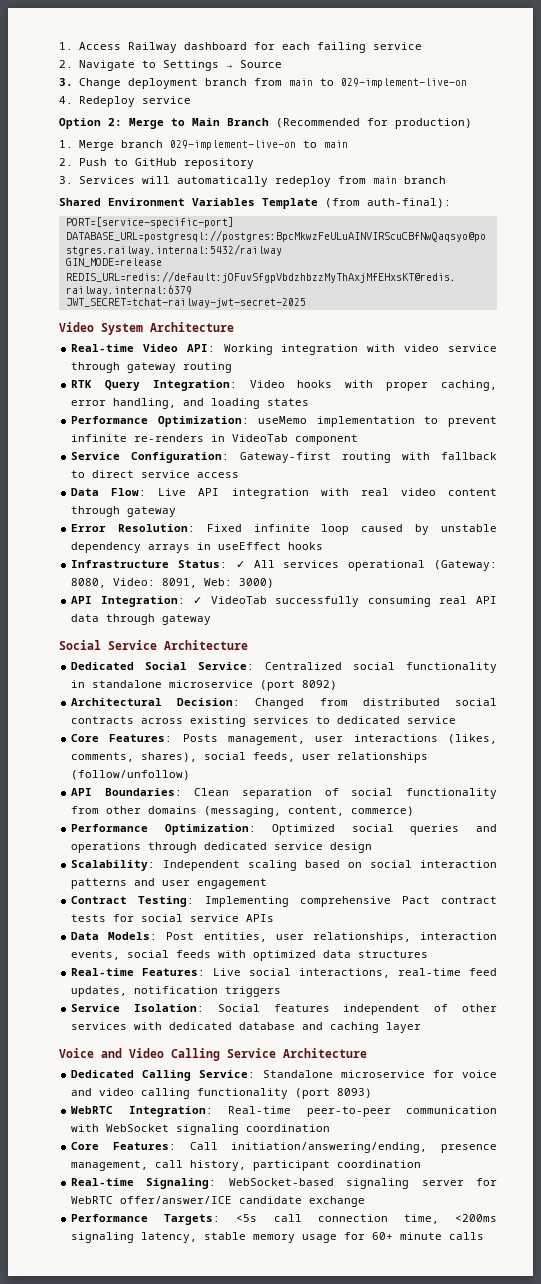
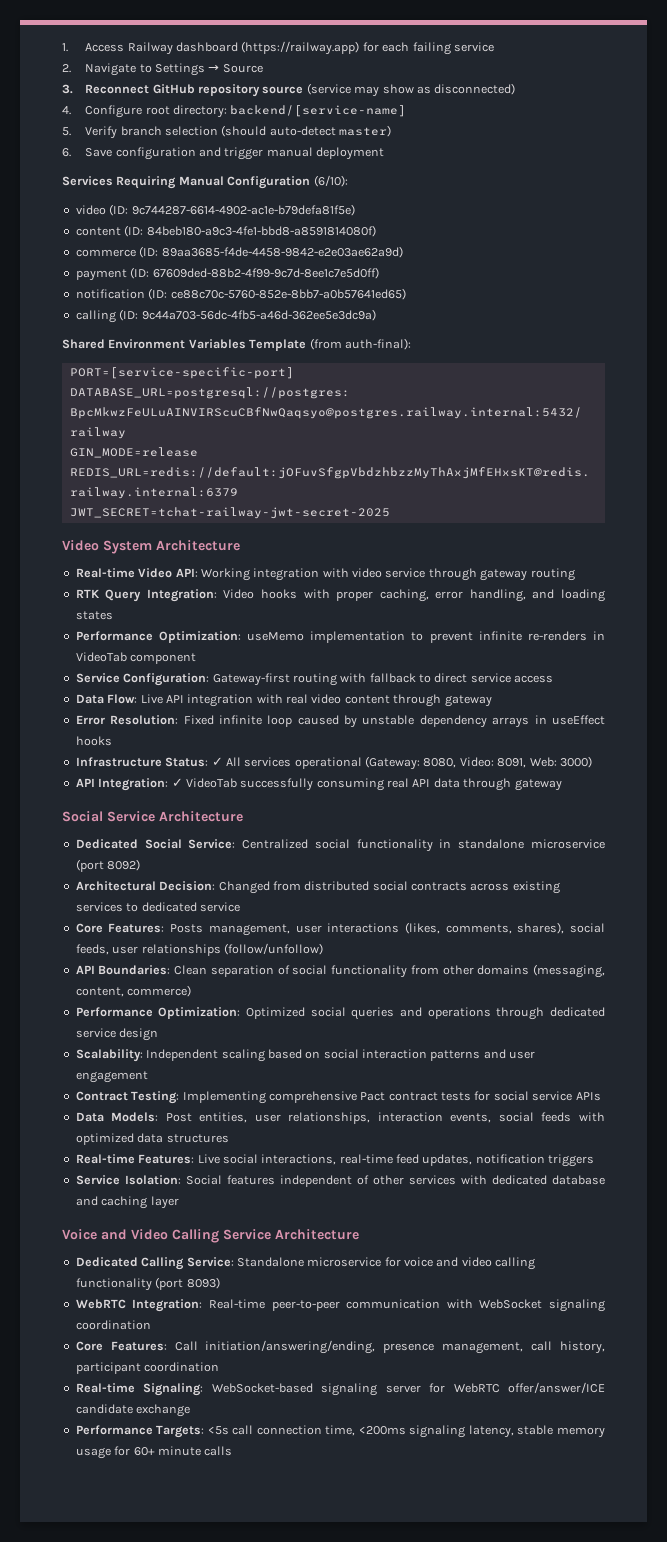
- 1. Access Railway dashboard for each failing service
+ 1. Access Railway dashboard (https://railway.app) for each failing service
- 3. Change deployment branch from main to 029-implement-live-on
- 4. Redeploy service
- Option 2: Merge to Main Branch (Recommended for production)
- 1. Merge branch 029-implement-live-on to main
- 2. Push to GitHub repository
- 3. Services will automatically redeploy from main branch
+ 3. Reconnect GitHub repository source (service may show as disconnected)
+ 4. Configure root directory: backend/[service-name]
+ 5. Verify branch selection (should auto-detect master)
+ 6. Save configuration and trigger manual deployment
+ Services Requiring Manual Configuration (6/10):
+ video (ID: 9c744287-6614-4902-ac1e-b79defa81f5e)
+ content (ID: 84beb180-a9c3-4fe1-bbd8-a8591814080f)
+ commerce (ID: 89aa3685-f4de-4458-9842-e2e03ae62a9d)
+ payment (ID: 67609ded-88b2-4f99-9c7d-8ee1c7e5d0ff)
+ notification (ID: ce88c70c-5760-852e-8bb7-a0b57641ed65)
+ calling (ID: 9c44a703-56dc-4fb5-a46d-362ee5e3dc9a)

